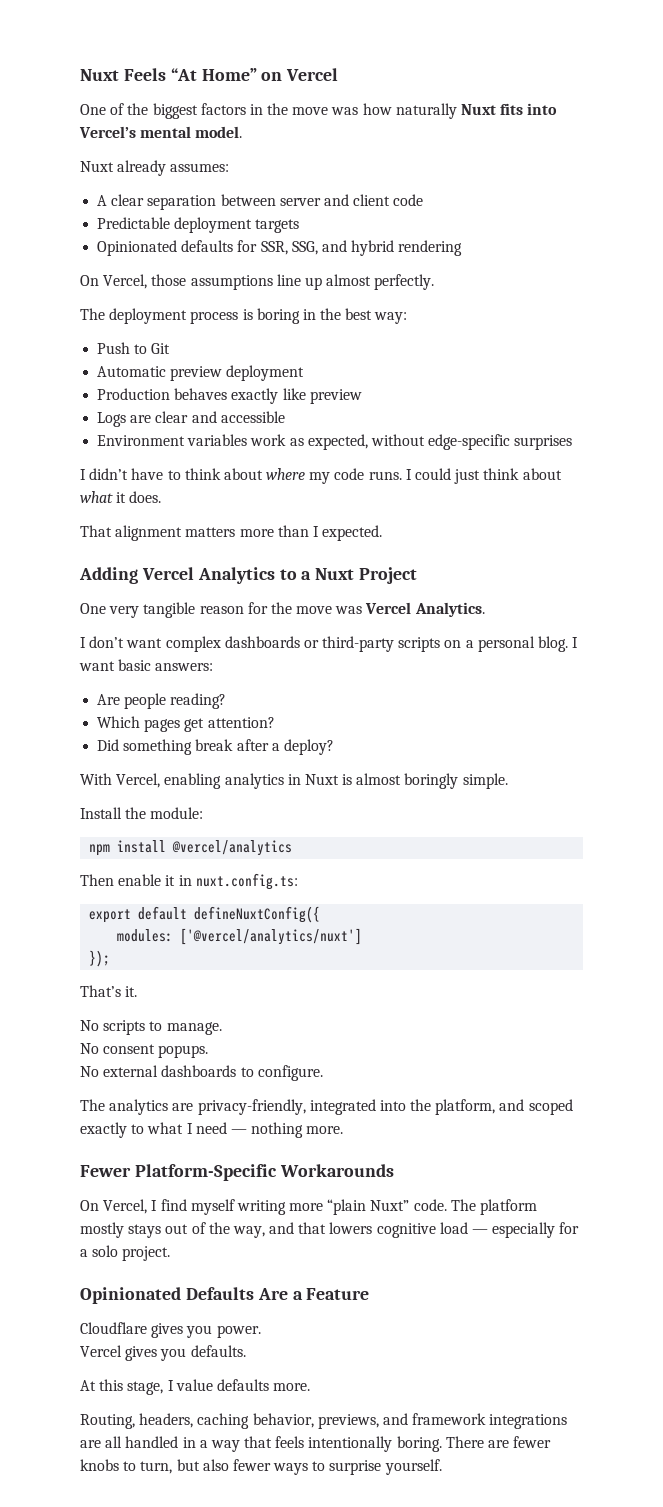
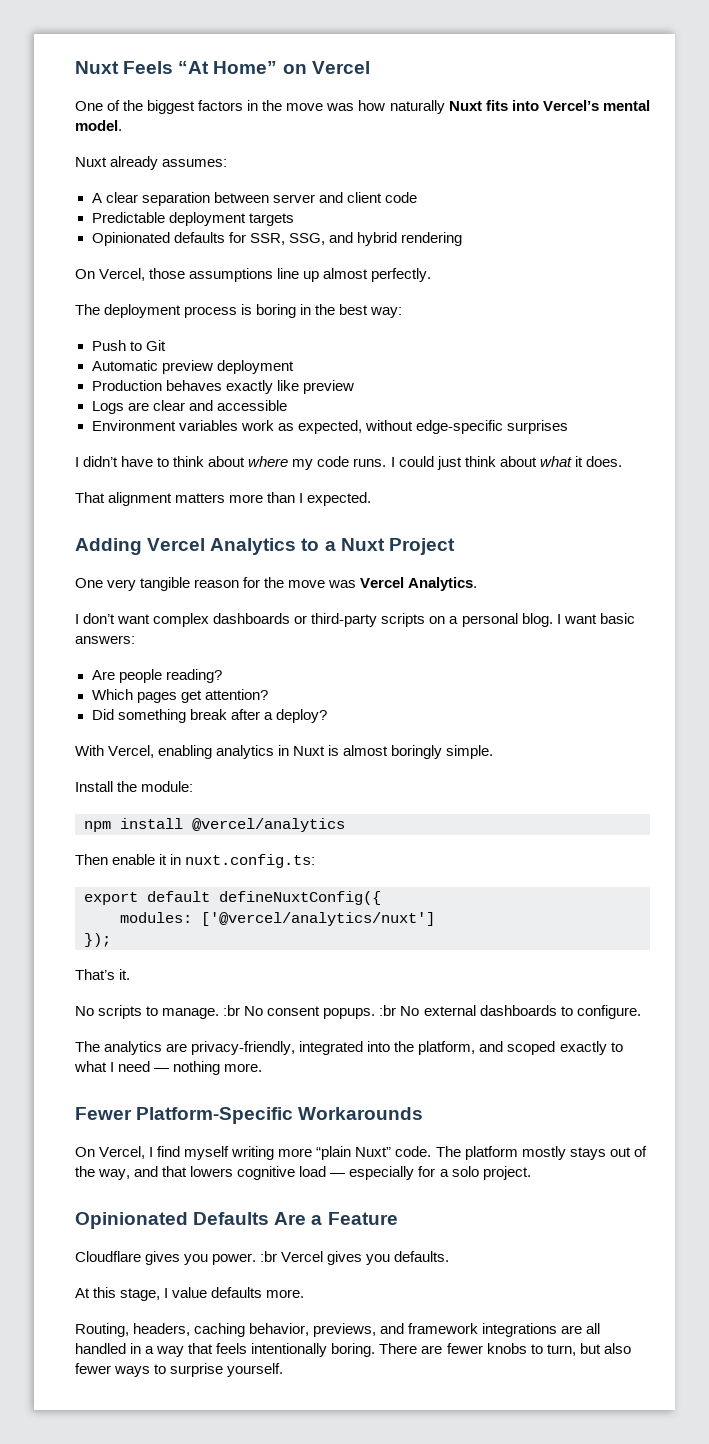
- No scripts to manage.
- No consent popups.
- No external dashboards to configure.
+ No scripts to manage. :br No consent popups. :br No external dashboards to configure.
- Cloudflare gives you power.
- Vercel gives you defaults.
+ Cloudflare gives you power. :br Vercel gives you defaults.

